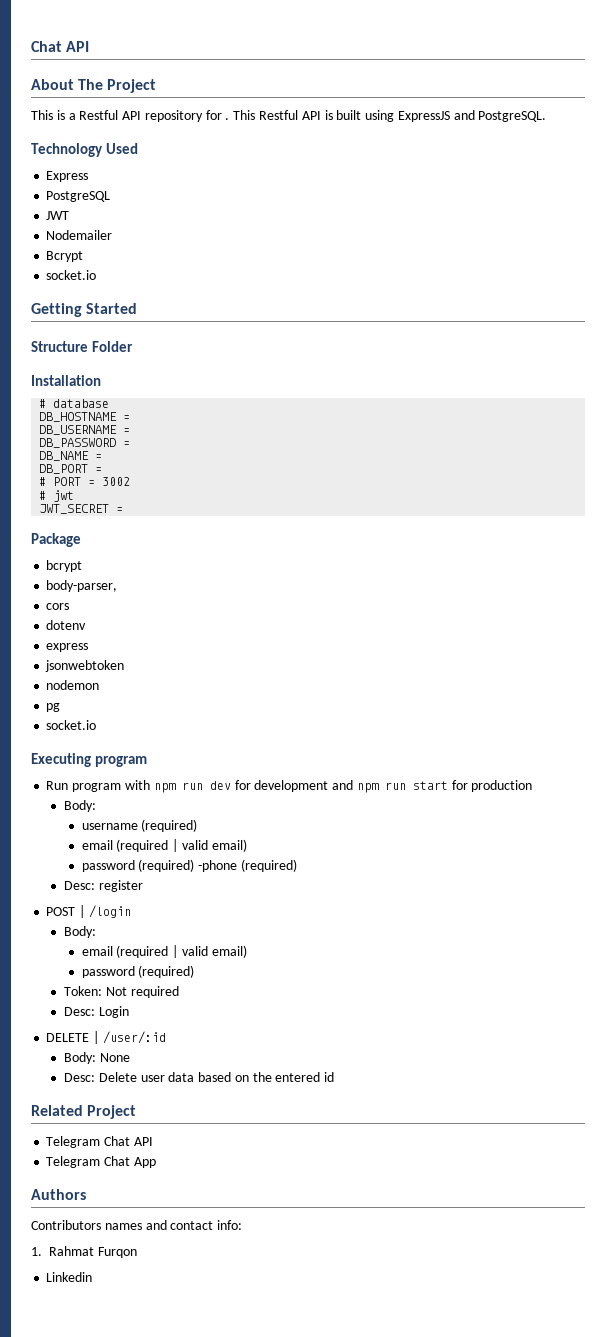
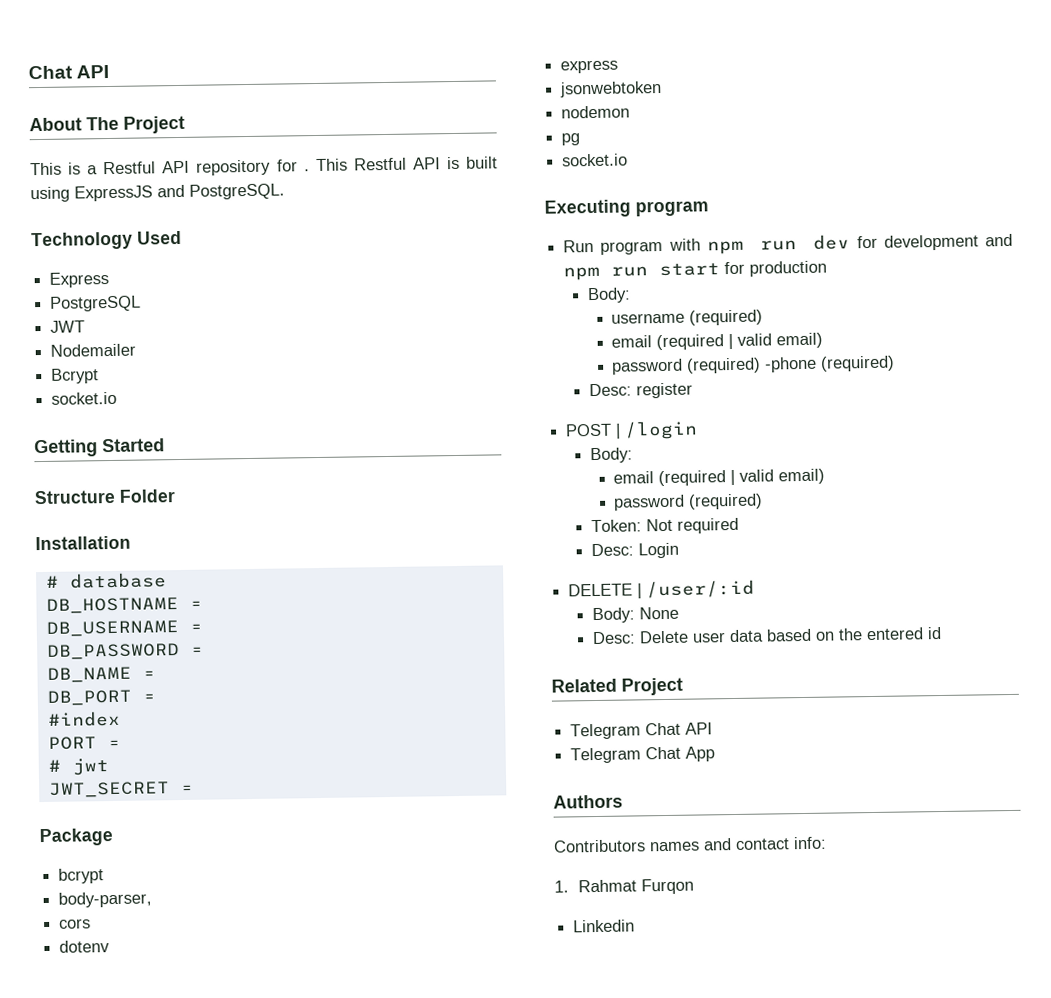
- # PORT = 3002
+ #index
+ PORT =

